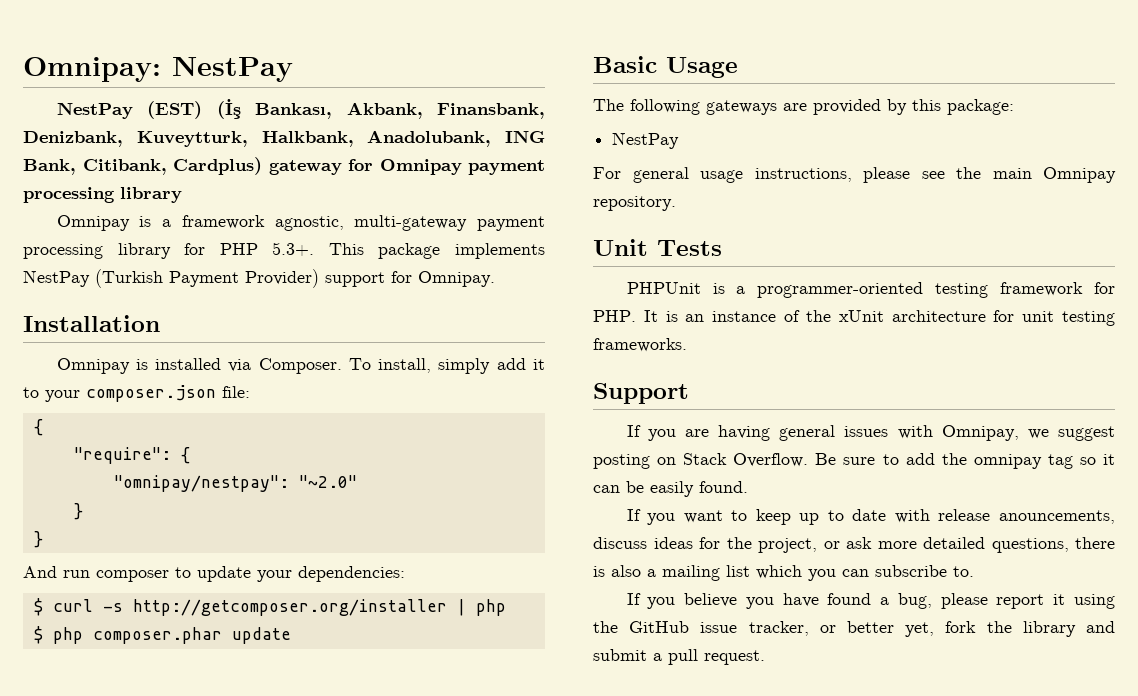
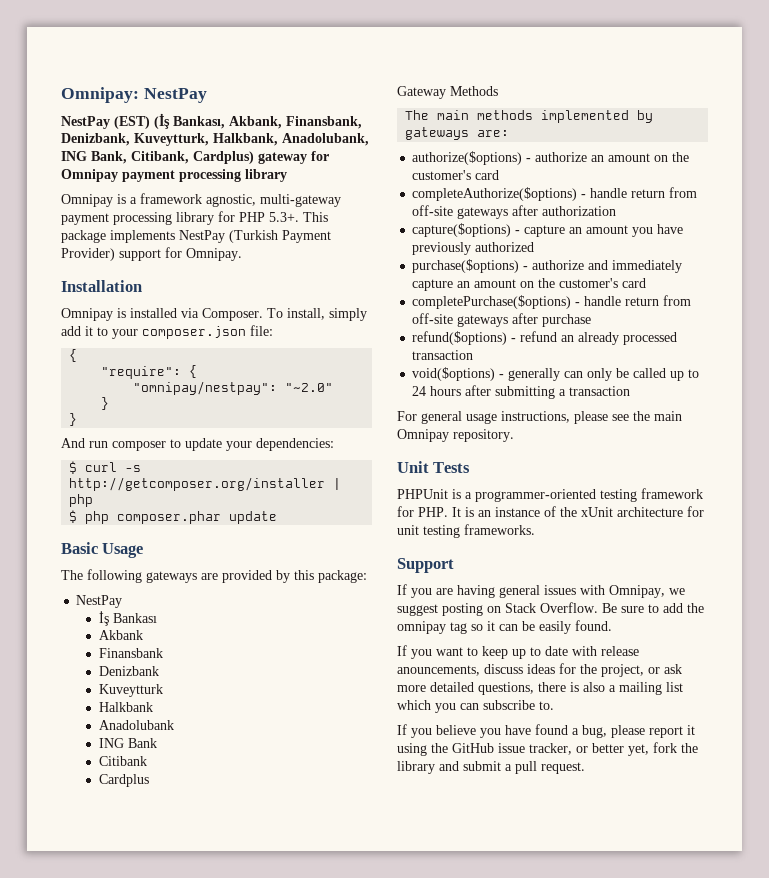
+ İş Bankası
+ Akbank
+ Finansbank
+ Denizbank
+ Kuveytturk
+ Halkbank
+ Anadolubank
+ ING Bank
+ Citibank
+ Cardplus
+ Gateway Methods
+ The main methods implemented by gateways are:
+ authorize($options) - authorize an amount on the customer's card
+ completeAuthorize($options) - handle return from off-site gateways after authorization
+ capture($options) - capture an amount you have previously authorized
+ purchase($options) - authorize and immediately capture an amount on the customer's card
+ completePurchase($options) - handle return from off-site gateways after purchase
+ refund($options) - refund an already processed transaction
+ void($options) - generally can only be called up to 24 hours after submitting a transaction

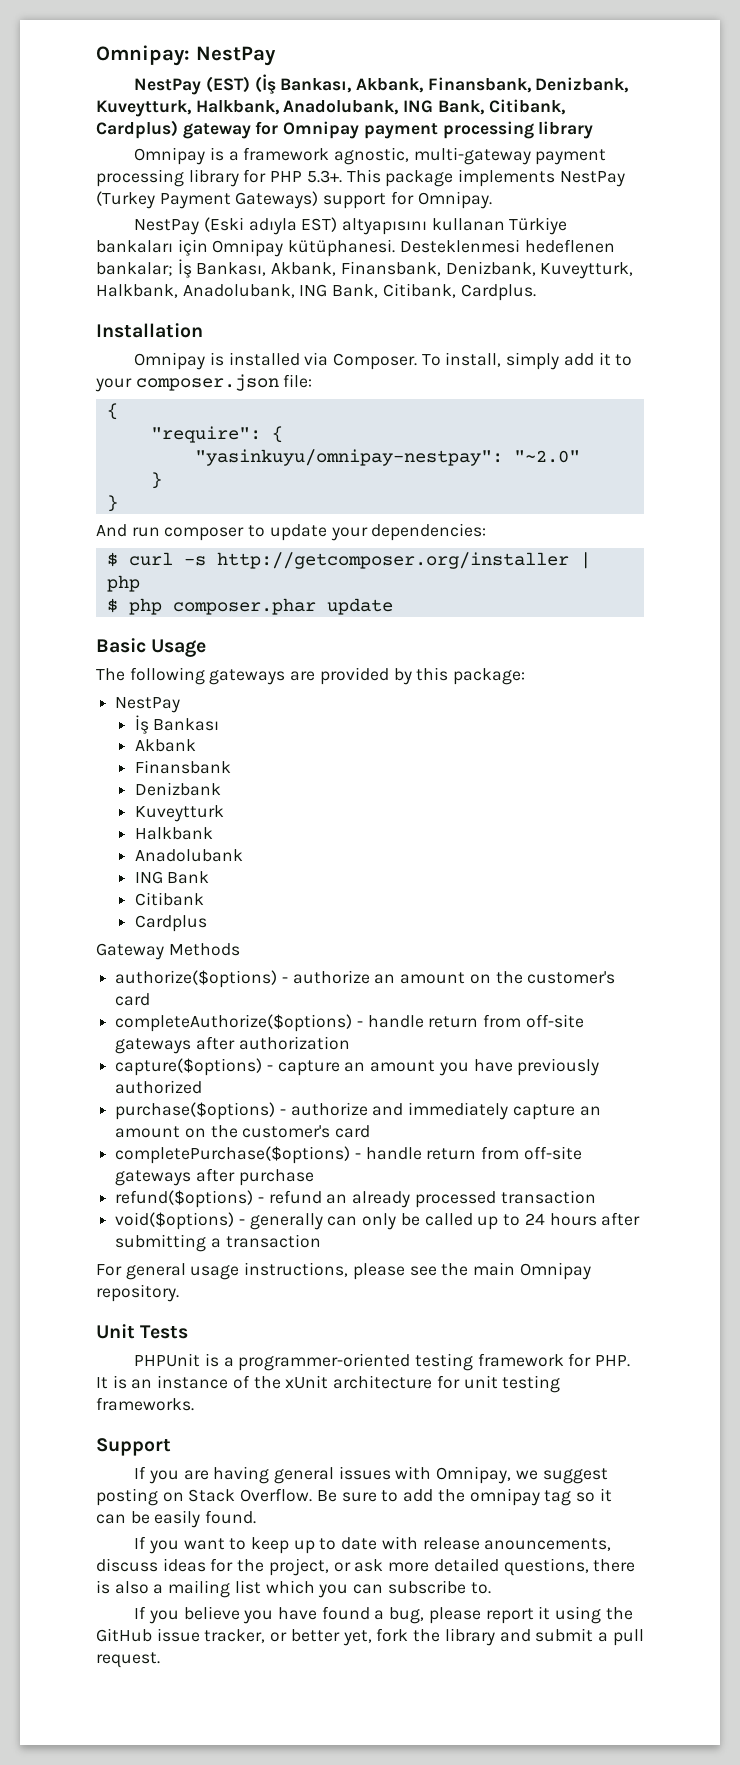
- Omnipay is a framework agnostic, multi-gateway payment processing library for PHP 5.3+. This package implements NestPay (Turkish Payment Provider) support for Omnipay.
+ Omnipay is a framework agnostic, multi-gateway payment processing library for PHP 5.3+. This package implements NestPay (Turkey Payment Gateways) support for Omnipay.
+ NestPay (Eski adıyla EST) altyapısını kullanan Türkiye bankaları için Omnipay kütüphanesi. Desteklenmesi hedeflenen bankalar; İş Bankası, Akbank, Finansbank, Denizbank, Kuveytturk, Halkbank, Anadolubank, ING Bank, Citibank, Cardplus.
- "omnipay/nestpay": "~2.0"
+ "yasinkuyu/omnipay-nestpay": "~2.0"
- The main methods implemented by gateways are:

